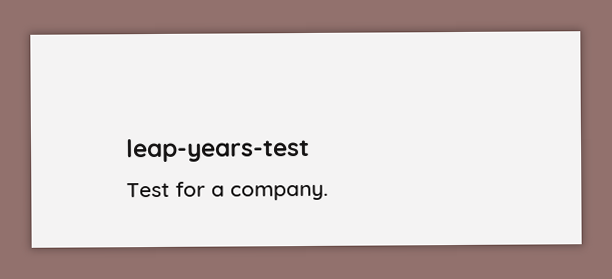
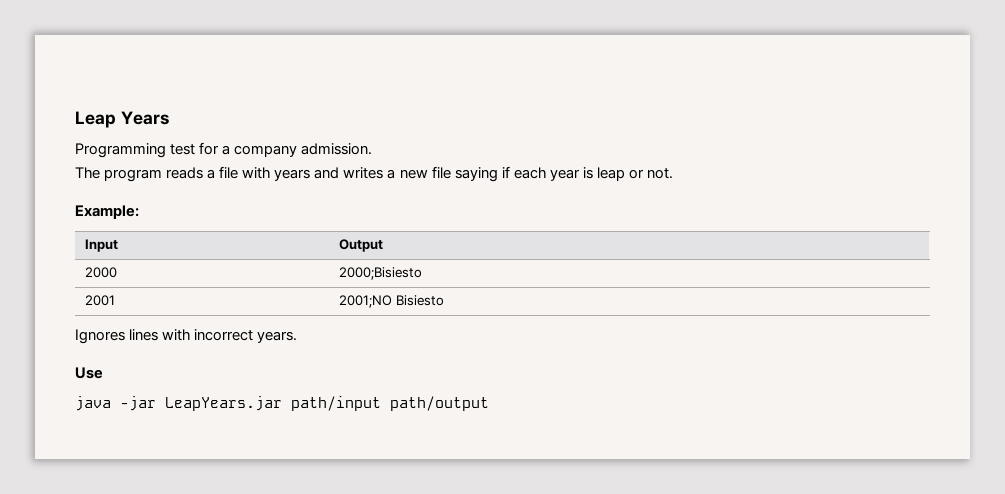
- leap-years-test
- Test for a company.
+ Leap Years
+ Programming test for a company admission.
+ The program reads a file with years and writes a new file saying if each year is leap or not.
+ Example:
+ Input | Output
+ 2000 | 2000;Bisiesto
+ 2001 | 2001;NO Bisiesto
+ Ignores lines with incorrect years.
+ Use
+ java -jar LeapYears.jar path/input path/output

